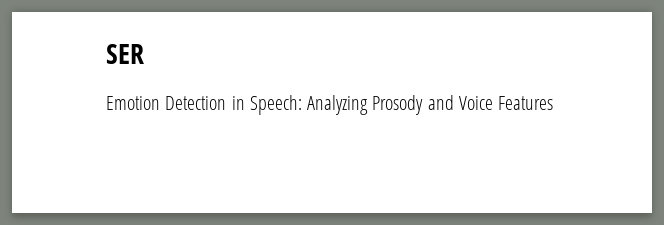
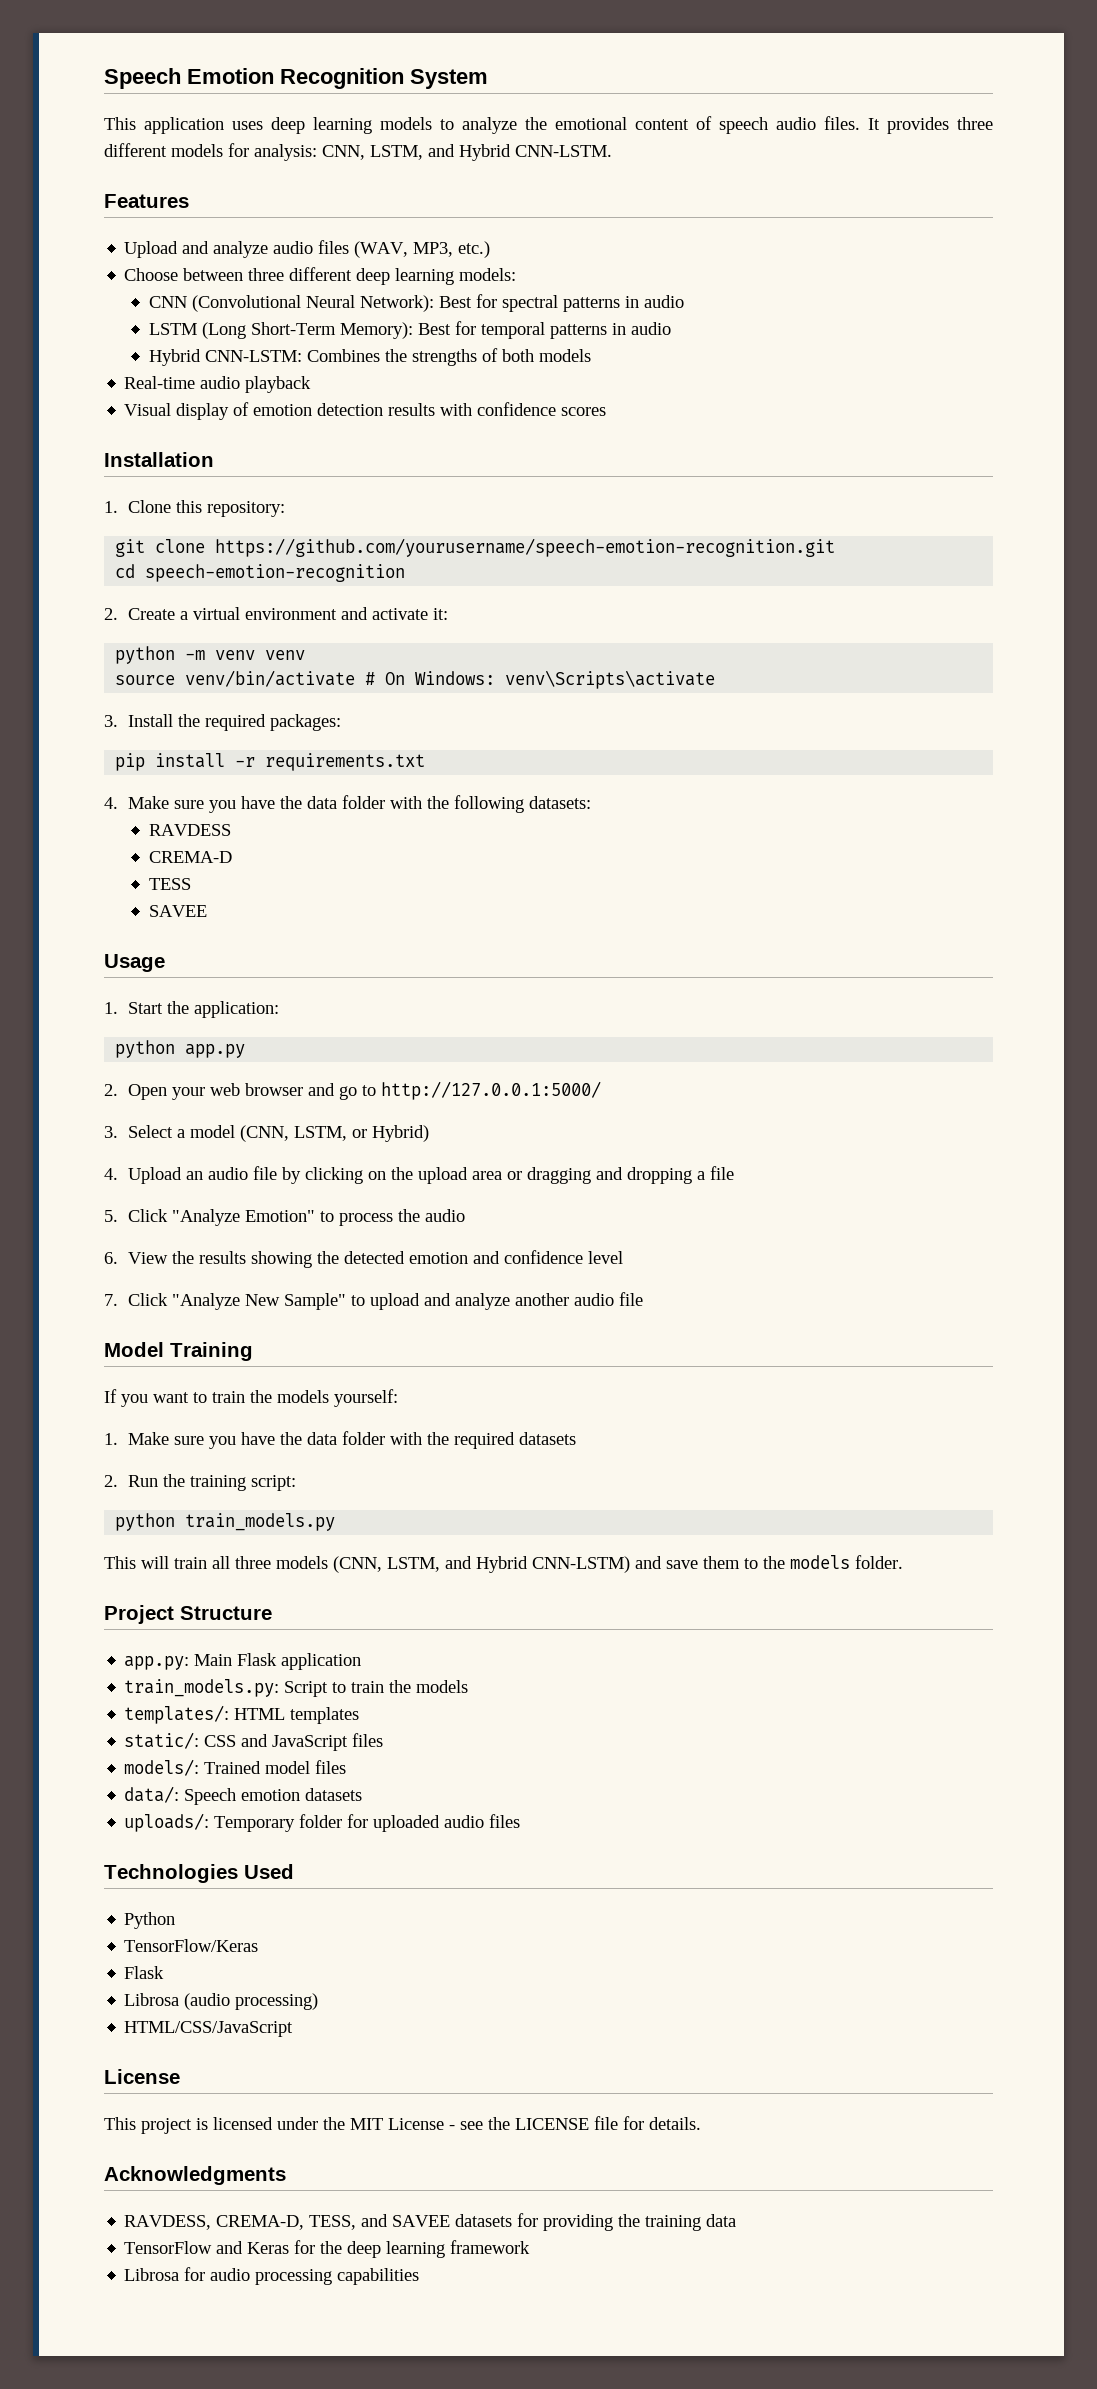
- SER
- Emotion Detection in Speech: Analyzing Prosody and Voice Features
+ Speech Emotion Recognition System
+ This application uses deep learning models to analyze the emotional content of speech audio files. It provides three different models for analysis: CNN, LSTM, and Hybrid CNN-LSTM.
+ Features
+ Upload and analyze audio files (WAV, MP3, etc.)
+ Choose between three different deep learning models:
+ CNN (Convolutional Neural Network): Best for spectral patterns in audio
+ LSTM (Long Short-Term Memory): Best for temporal patterns in audio
+ Hybrid CNN-LSTM: Combines the strengths of both models
+ Real-time audio playback
+ Visual display of emotion detection results with confidence scores
+ Installation
+ 1. Clone this repository:
+ git clone https://github.com/yourusername/speech-emotion-recognition.git
+ cd speech-emotion-recognition
+ 2. Create a virtual environment and activate it:
+ python -m venv venv
+ source venv/bin/activate # On Windows: venv\Scripts\activate
+ 3. Install the required packages:
+ pip install -r requirements.txt
+ 4. Make sure you have the data folder with the following datasets:
+ RAVDESS
+ CREMA-D
+ TESS
+ SAVEE
+ Usage
+ 1. Start the application:
+ python app.py
+ 2. Open your web browser and go to http://127.0.0.1:5000/
+ 3. Select a model (CNN, LSTM, or Hybrid)
+ 4. Upload an audio file by clicking on the upload area or dragging and dropping a file
+ 5. Click "Analyze Emotion" to process the audio
+ 6. View the results showing the detected emotion and confidence level
+ 7. Click "Analyze New Sample" to upload and analyze another audio file
+ Model Training
+ If you want to train the models yourself:
+ 1. Make sure you have the data folder with the required datasets
+ 2. Run the training script:
+ python train_models.py
+ This will train all three models (CNN, LSTM, and Hybrid CNN-LSTM) and save them to the models folder.
+ Project Structure
+ app.py: Main Flask application
+ train_models.py: Script to train the models
+ templates/: HTML templates
+ static/: CSS and JavaScript files
+ models/: Trained model files
+ data/: Speech emotion datasets
+ uploads/: Temporary folder for uploaded audio files
+ Technologies Used
+ Python
+ TensorFlow/Keras
+ Flask
+ Librosa (audio processing)
+ HTML/CSS/JavaScript
+ License
+ This project is licensed under the MIT License - see the LICENSE file for details.
+ Acknowledgments
+ RAVDESS, CREMA-D, TESS, and SAVEE datasets for providing the training data
+ TensorFlow and Keras for the deep learning framework
+ Librosa for audio processing capabilities

